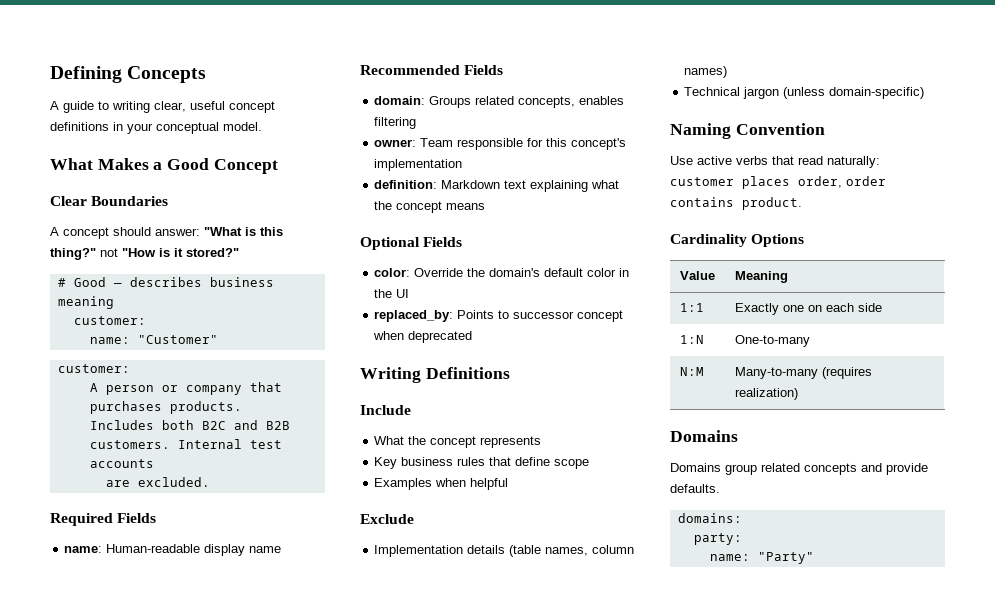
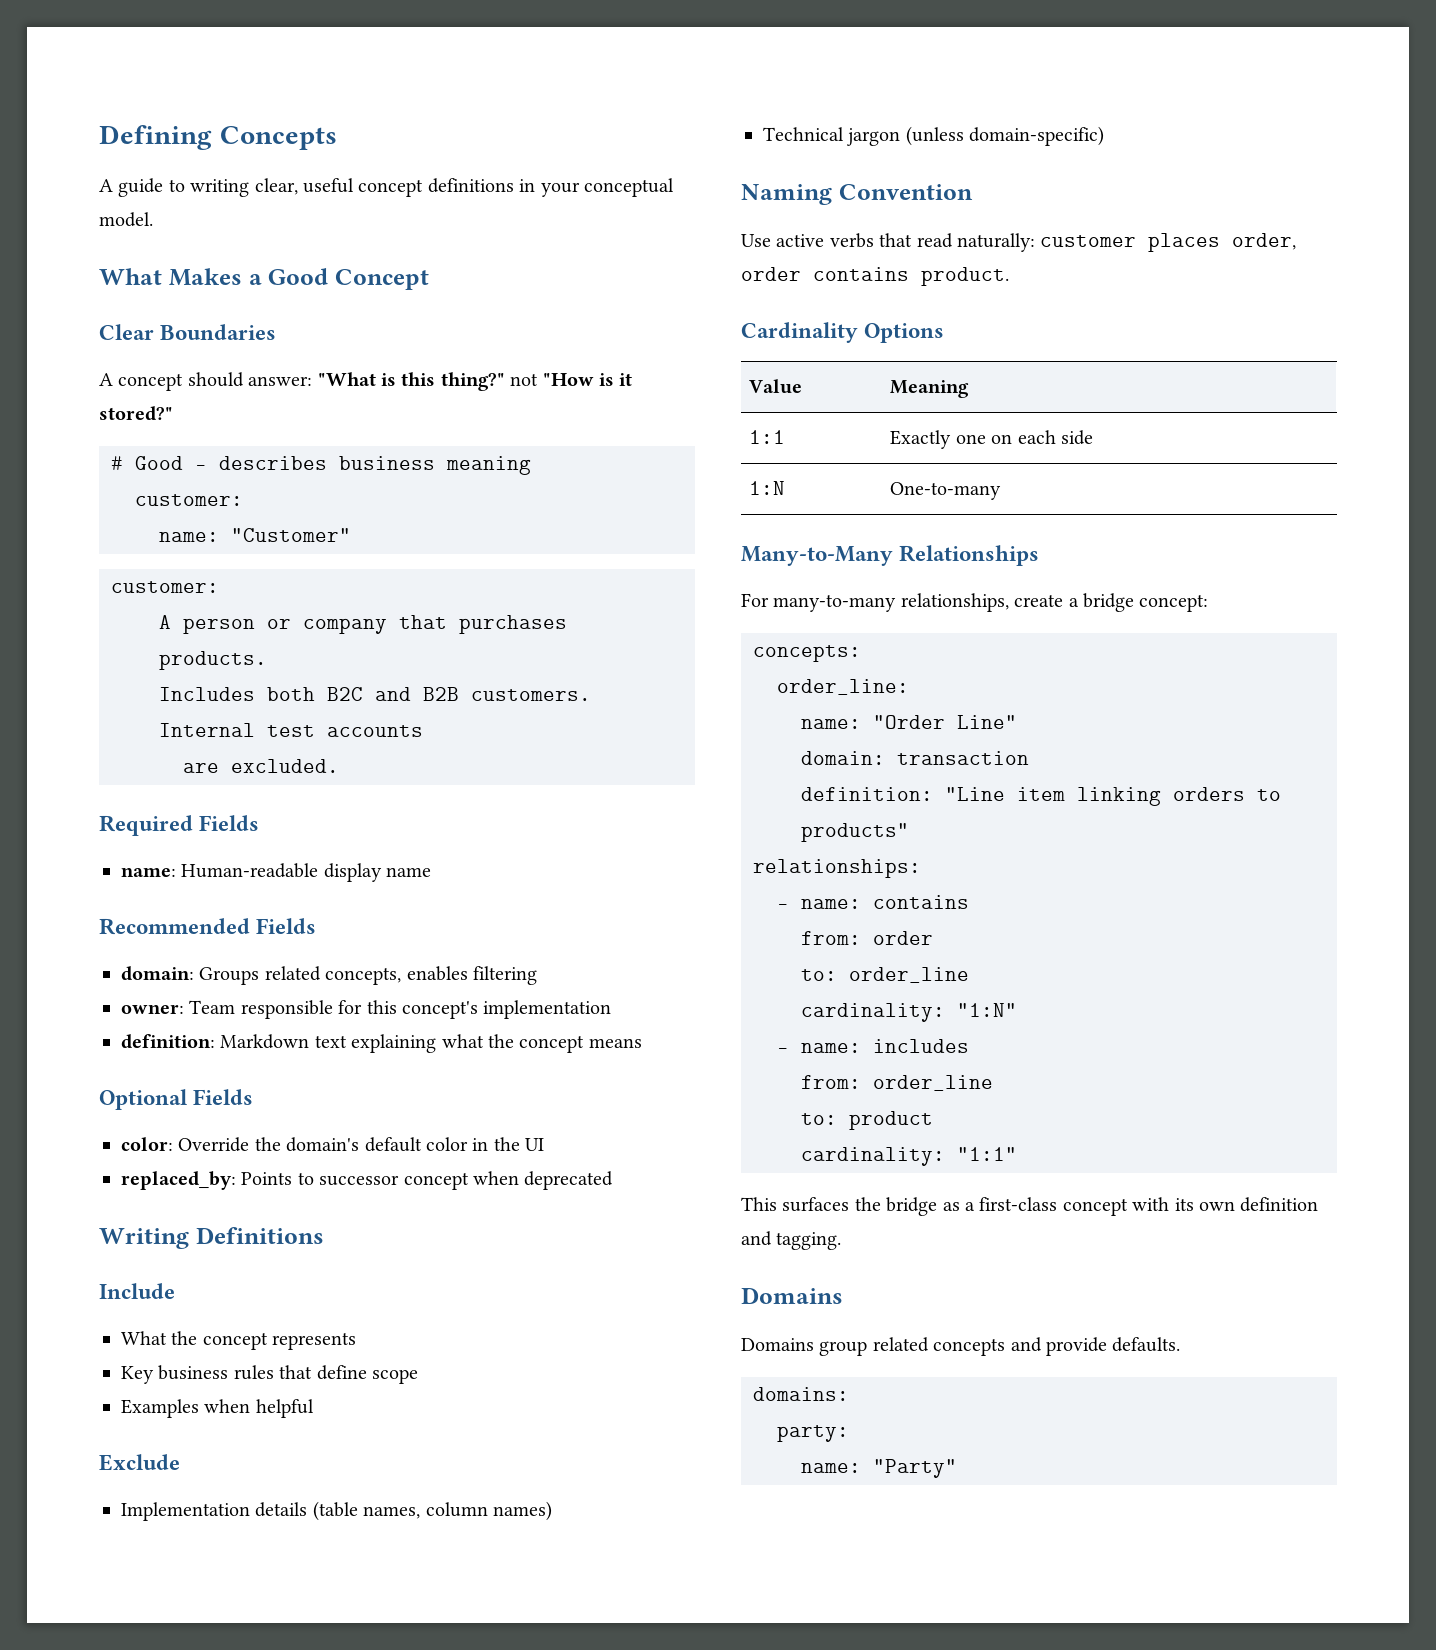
- N:M | Many-to-many (requires realization)
+ Many-to-Many Relationships
+ For many-to-many relationships, create a bridge concept:
+ concepts:
+ order_line:
+ name: "Order Line"
+ domain: transaction
+ definition: "Line item linking orders to products"
+ relationships:
+ - name: contains
+ from: order
+ to: order_line
+ cardinality: "1:N"
+ - name: includes
+ from: order_line
+ to: product
+ cardinality: "1:1"
+ This surfaces the bridge as a first-class concept with its own definition and tagging.

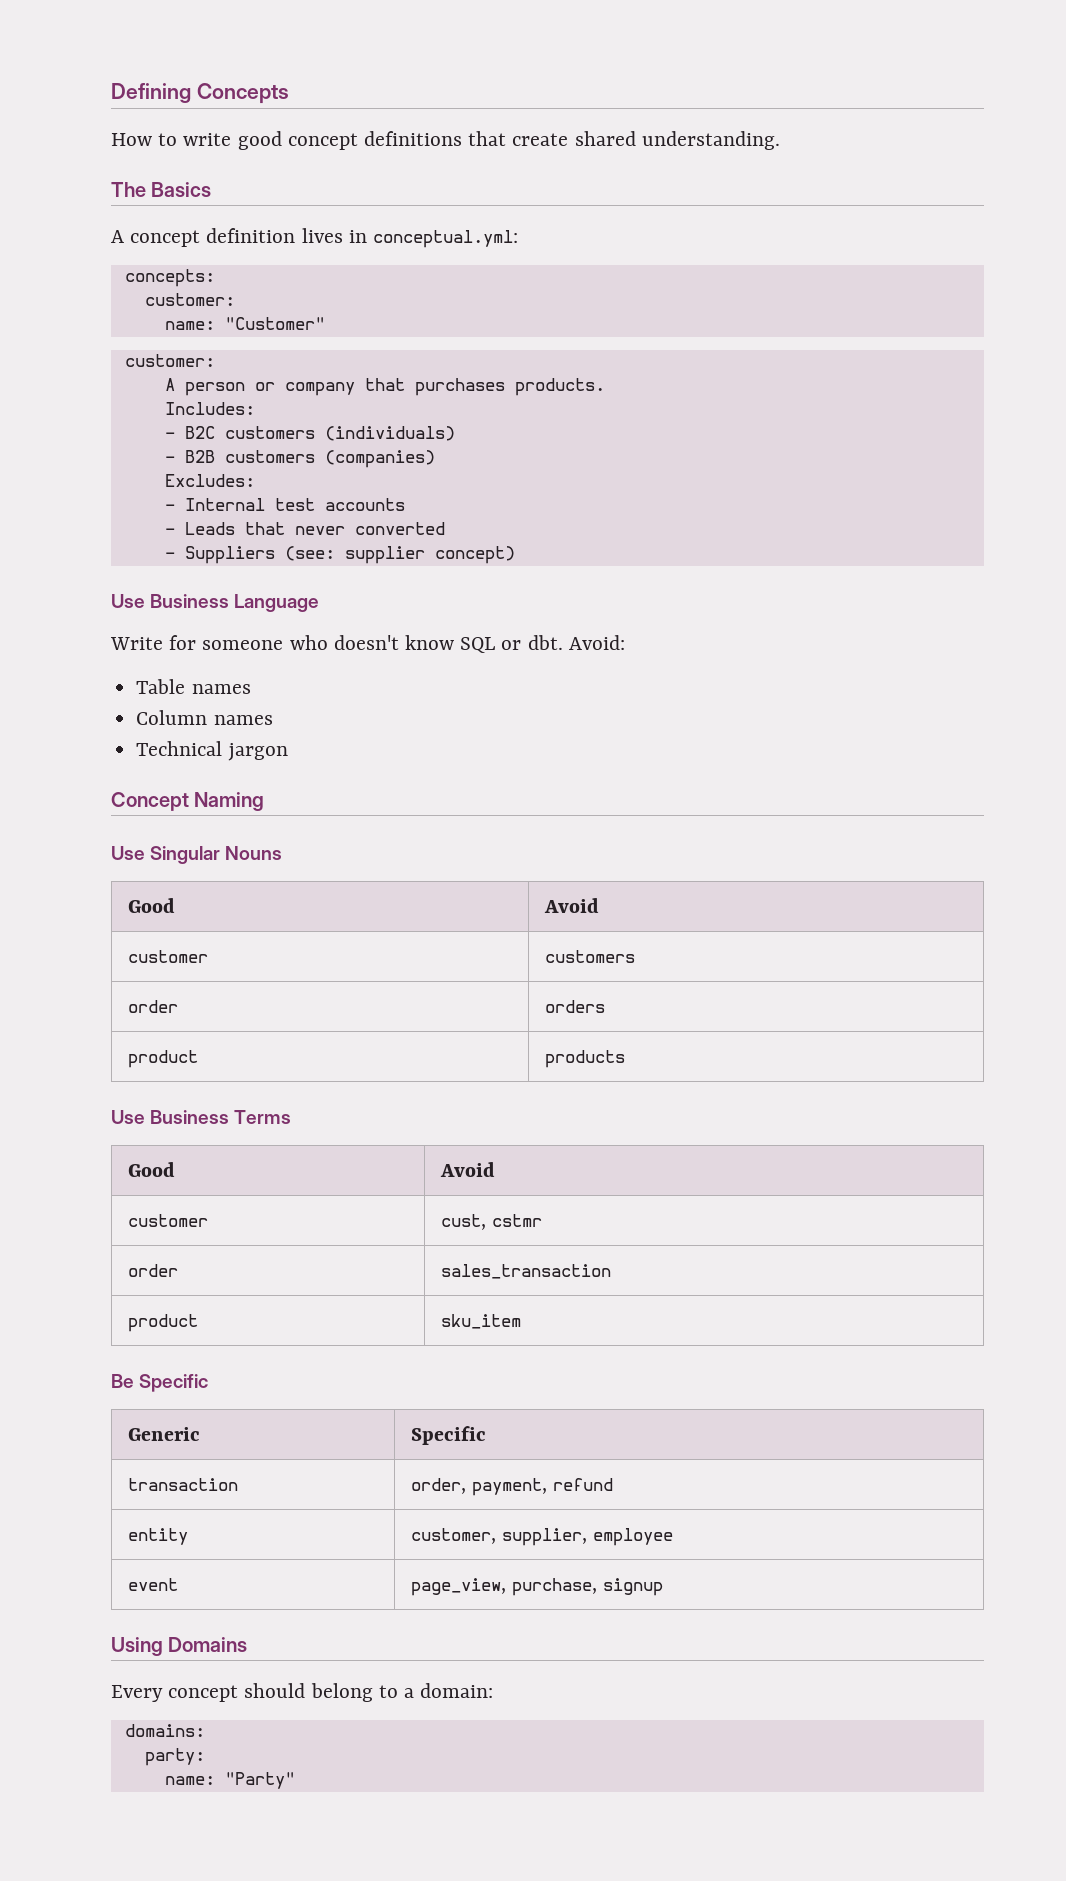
- A guide to writing clear, useful concept definitions in your conceptual model.
- What Makes a Good Concept
- Clear Boundaries
- A concept should answer: "What is this thing?" not "How is it stored?"
- # Good — describes business meaning
+ How to write good concept definitions that create shared understanding.
+ The Basics
+ A concept definition lives in conceptual.yml:
+ concepts:
- Includes both B2C and B2B customers. Internal test accounts
- are excluded.
- Required Fields
- name: Human-readable display name
- Recommended Fields
- domain: Groups related concepts, enables filtering
- owner: Team responsible for this concept's implementation
- definition: Markdown text explaining what the concept means
- Optional Fields
- color: Override the domain's default color in the UI
- replaced_by: Points to successor concept when deprecated
- Writing Definitions
- Include
- What the concept represents
- Key business rules that define scope
- Examples when helpful
- Exclude
- Implementation details (table names, column names)
+ Includes:
+ - B2C customers (individuals)
+ - B2B customers (companies)
+ Excludes:
+ - Internal test accounts
+ - Leads that never converted
+ - Suppliers (see: supplier concept)
+ Use Business Language
+ Write for someone who doesn't know SQL or dbt. Avoid:
+ Table names
+ Column names
- Technical jargon (unless domain-specific)
- Naming Convention
- Use active verbs that read naturally: customer places order, order contains product.
- Cardinality Options
- Value | Meaning
- 1:1 | Exactly one on each side
- 1:N | One-to-many
- Many-to-Many Relationships
- For many-to-many relationships, create a bridge concept:
- concepts:
- order_line:
- name: "Order Line"
- domain: transaction
- definition: "Line item linking orders to products"
- relationships:
- - name: contains
- from: order
- to: order_line
- cardinality: "1:N"
- - name: includes
- from: order_line
- to: product
- cardinality: "1:1"
- This surfaces the bridge as a first-class concept with its own definition and tagging.
- Domains
- Domains group related concepts and provide defaults.
+ Technical jargon
+ Concept Naming
+ Use Singular Nouns
+ Good | Avoid
+ customer | customers
+ order | orders
+ product | products
+ Use Business Terms
+ Good | Avoid
+ customer | cust, cstmr
+ order | sales_transaction
+ product | sku_item
+ Be Specific
+ Generic | Specific
+ transaction | order, payment, refund
+ entity | customer, supplier, employee
+ event | page_view, purchase, signup
+ Using Domains
+ Every concept should belong to a domain:

